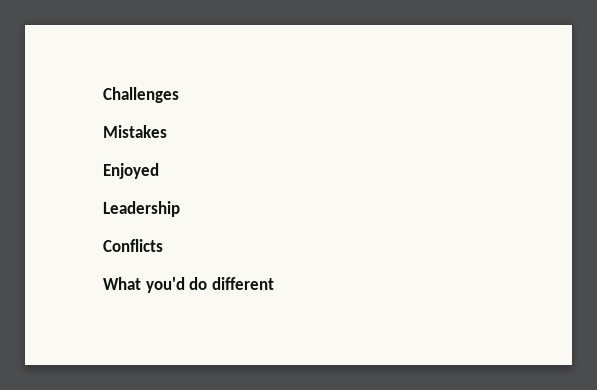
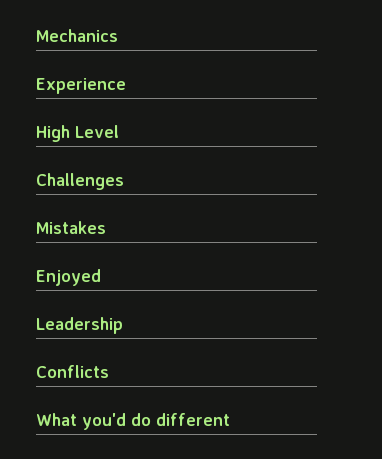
+ Mechanics
+ Experience
+ High Level

